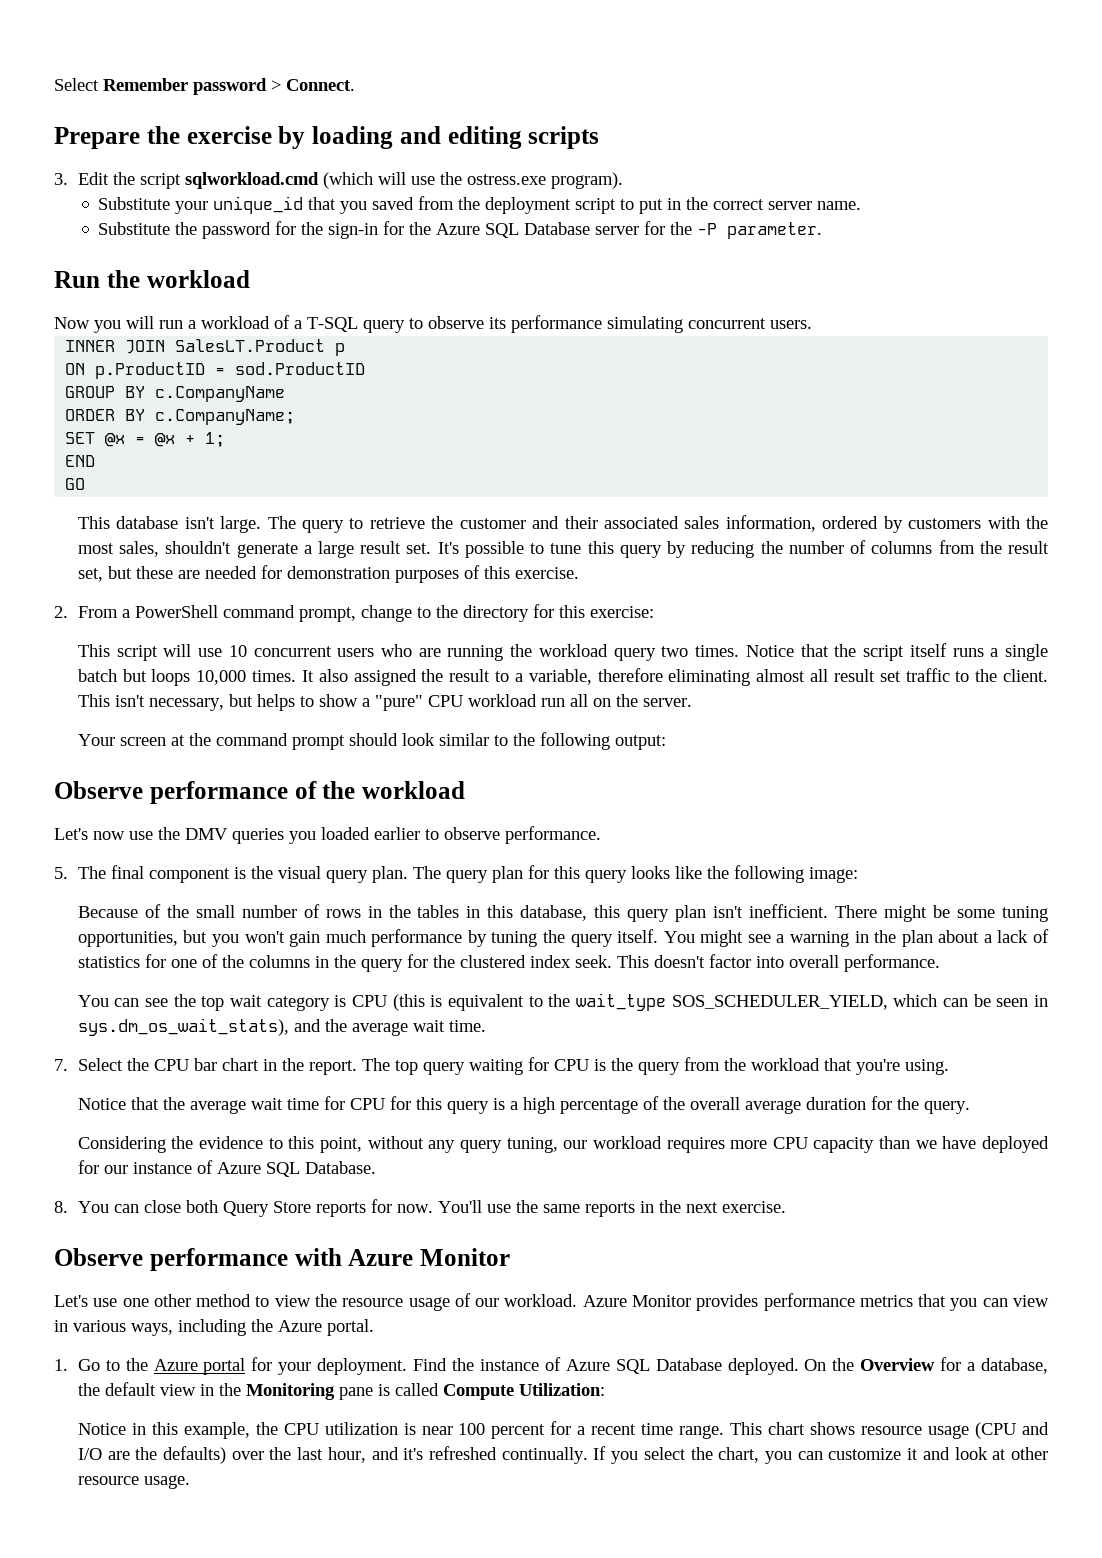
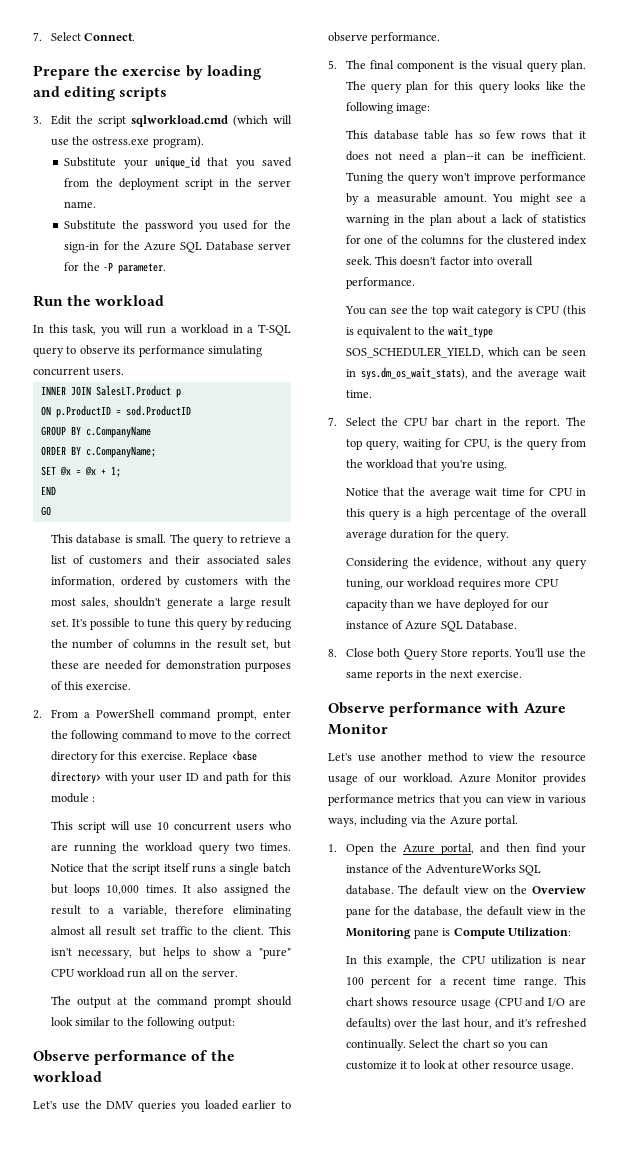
- Select Remember password > Connect.
+ 7. Select Connect.
- Substitute your unique_id that you saved from the deployment script to put in the correct server name.
+ Substitute your unique_id that you saved from the deployment script in the server name.
- Substitute the password for the sign-in for the Azure SQL Database server for the -P parameter.
+ Substitute the password you used for the sign-in for the Azure SQL Database server for the -P parameter.
- Now you will run a workload of a T-SQL query to observe its performance simulating concurrent users.
+ In this task, you will run a workload in a T-SQL query to observe its performance simulating concurrent users.
- This database isn't large.
+ This database is small.
- The query to retrieve the customer and their associated sales information, ordered by customers with the most sales, shouldn't generate a large result set.
+ The query to retrieve a list of customers and their associated sales information, ordered by customers with the most sales, shouldn't generate a large result set.
- It's possible to tune this query by reducing the number of columns from the result set, but these are needed for demonstration purposes of this exercise.
+ It's possible to tune this query by reducing the number of columns in the result set, but these are needed for demonstration purposes of this exercise.
- 2. From a PowerShell command prompt, change to the directory for this exercise:
+ 2. From a PowerShell command prompt, enter the following command to move to the correct directory for this exercise. Replace <base directory> with your user ID and path for this module :
- Your screen at the command prompt should look similar to the following output:
+ The output at the command prompt should look similar to the following output:
- Let's now use the DMV queries you loaded earlier to observe performance.
+ Let's use the DMV queries you loaded earlier to observe performance.
- Because of the small number of rows in the tables in this database, this query plan isn't inefficient. There might be some tuning opportunities, but you won't gain much performance by tuning the query itself.
+ This database table has so few rows that it does not need a plan--it can be inefficient. Tuning the query won't improve performance by a measurable amount.
- You might see a warning in the plan about a lack of statistics for one of the columns in the query for the clustered index seek.
+ You might see a warning in the plan about a lack of statistics for one of the columns for the clustered index seek.
- The top query waiting for CPU is the query from the workload that you're using.
+ The top query, waiting for CPU, is the query from the workload that you're using.
- Notice that the average wait time for CPU for this query is a high percentage of the overall average duration for the query.
+ Notice that the average wait time for CPU in this query is a high percentage of the overall average duration for the query.
- Considering the evidence to this point, without any query tuning, our workload requires more CPU capacity than we have deployed for our instance of Azure SQL Database.
+ Considering the evidence, without any query tuning, our workload requires more CPU capacity than we have deployed for our instance of Azure SQL Database.
- 8. You can close both Query Store reports for now.
+ 8. Close both Query Store reports.
- Let's use one other method to view the resource usage of our workload.
+ Let's use another method to view the resource usage of our workload.
- Azure Monitor provides performance metrics that you can view in various ways, including the Azure portal.
+ Azure Monitor provides performance metrics that you can view in various ways, including via the Azure portal.
- 1. Go to the Azure portal for your deployment. Find the instance of Azure SQL Database deployed. On the Overview for a database, the default view in the Monitoring pane is called Compute Utilization:
+ 1. Open the Azure portal, and then find your instance of the AdventureWorks SQL database. The default view on the Overview pane for the database, the default view in the Monitoring pane is Compute Utilization:
- Notice in this example, the CPU utilization is near 100 percent for a recent time range.
+ In this example, the CPU utilization is near 100 percent for a recent time range.
- This chart shows resource usage (CPU and I/O are the defaults) over the last hour, and it's refreshed continually.
+ This chart shows resource usage (CPU and I/O are defaults) over the last hour, and it's refreshed continually.
- If you select the chart, you can customize it and look at other resource usage.
+ Select the chart so you can customize it to look at other resource usage.

